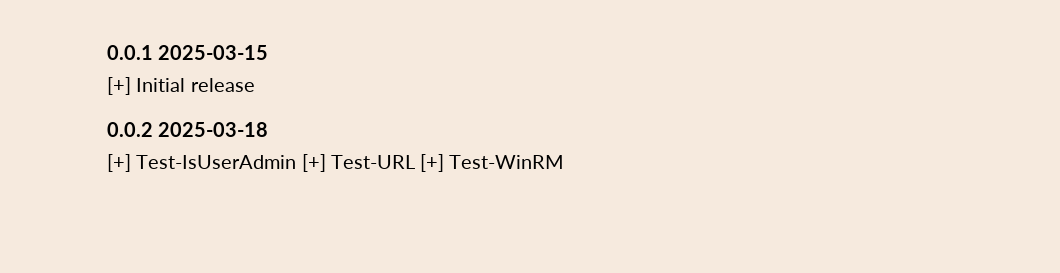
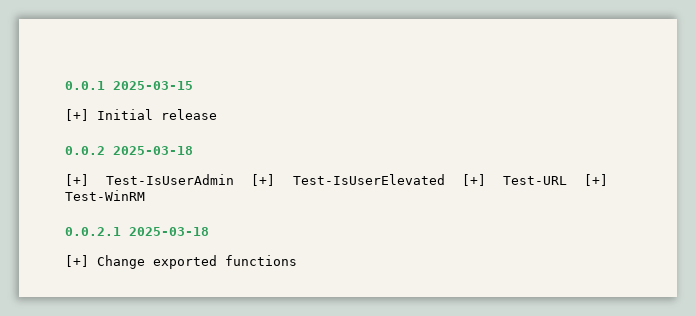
- [+] Test-IsUserAdmin [+] Test-URL [+] Test-WinRM
+ [+] Test-IsUserAdmin [+] Test-IsUserElevated [+] Test-URL [+] Test-WinRM
+ 0.0.2.1 2025-03-18
+ [+] Change exported functions

